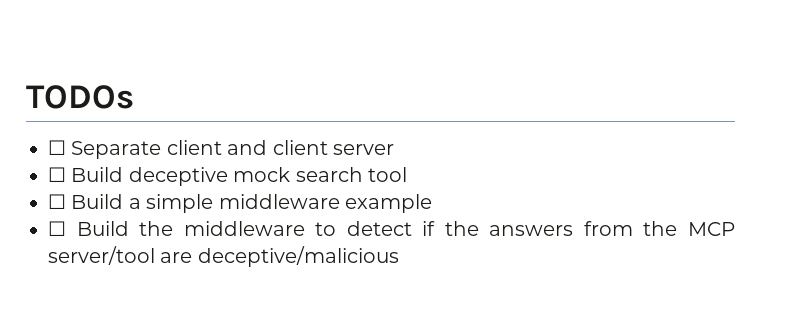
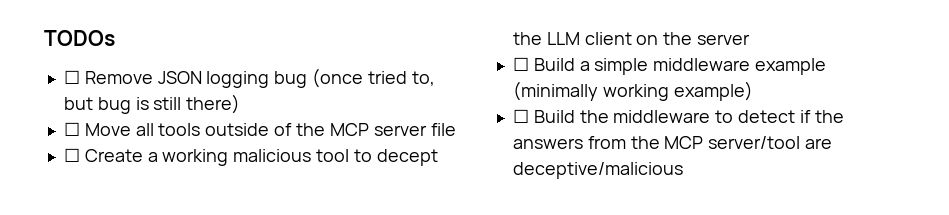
- ☐ Separate client and client server
- ☐ Build deceptive mock search tool
+ ☐ Remove JSON logging bug (once tried to, but bug is still there)
+ ☐ Move all tools outside of the MCP server file
+ ☐ Create a working malicious tool to decept the LLM client on the server
- ☐ Build a simple middleware example
+ ☐ Build a simple middleware example (minimally working example)

